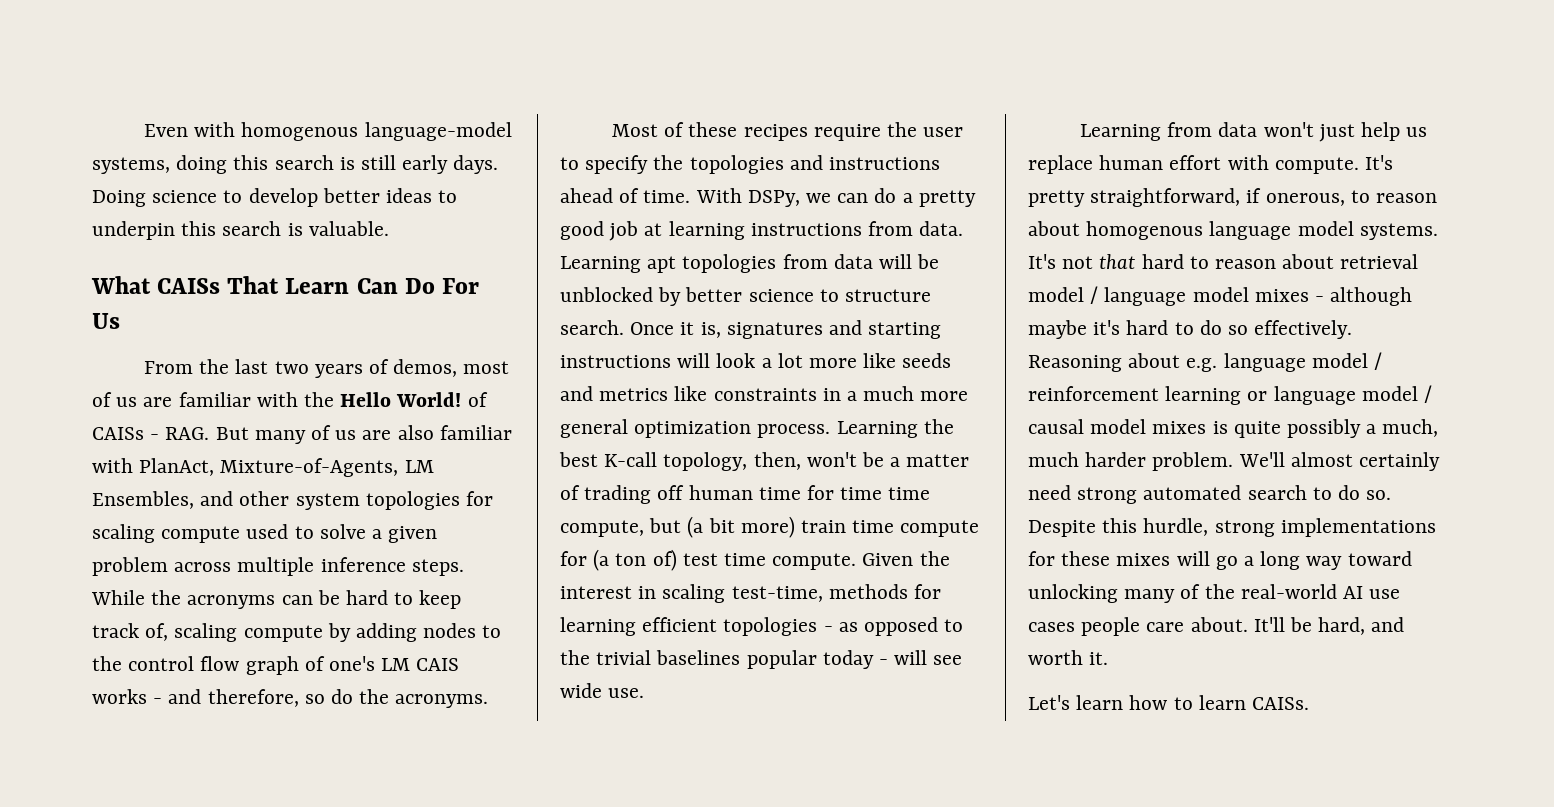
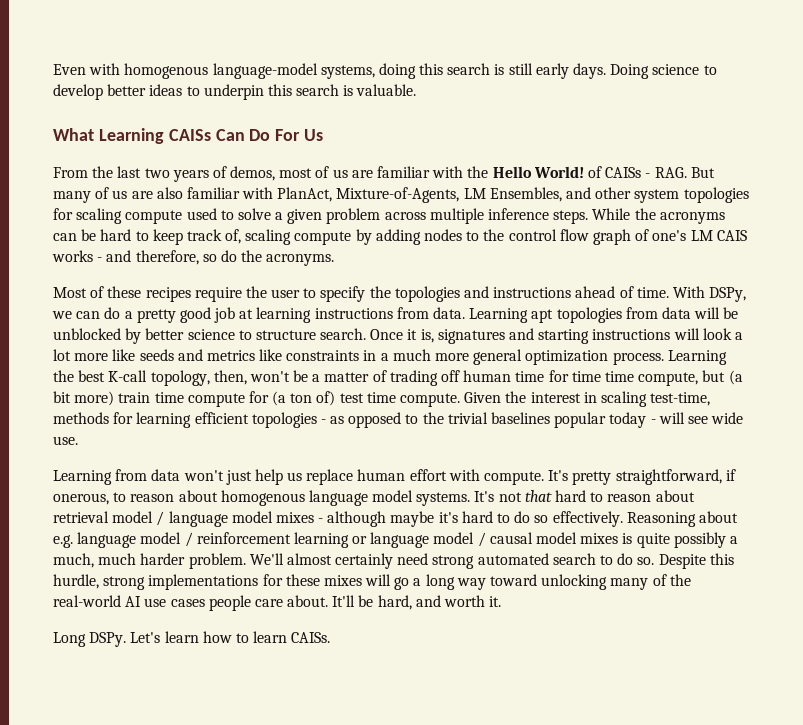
- What CAISs That Learn Can Do For Us
+ What Learning CAISs Can Do For Us
+ Long DSPy.

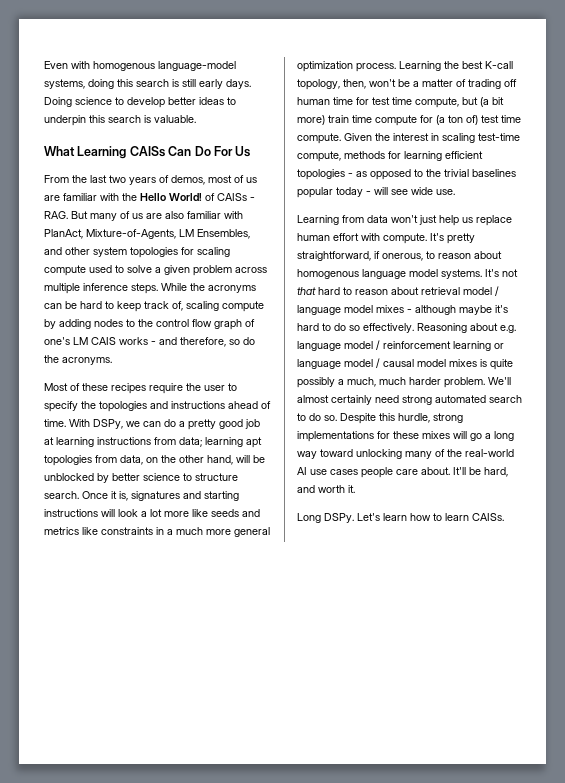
- With DSPy, we can do a pretty good job at learning instructions from data. Learning apt topologies from data will be unblocked by better science to structure search.
+ With DSPy, we can do a pretty good job at learning instructions from data; learning apt topologies from data, on the other hand, will be unblocked by better science to structure search.
- Learning the best K-call topology, then, won't be a matter of trading off human time for time time compute, but (a bit more) train time compute for (a ton of) test time compute.
+ Learning the best K-call topology, then, won't be a matter of trading off human time for test time compute, but (a bit more) train time compute for (a ton of) test time compute.
- Given the interest in scaling test-time, methods for learning efficient topologies - as opposed to the trivial baselines popular today - will see wide use.
+ Given the interest in scaling test-time compute, methods for learning efficient topologies - as opposed to the trivial baselines popular today - will see wide use.

